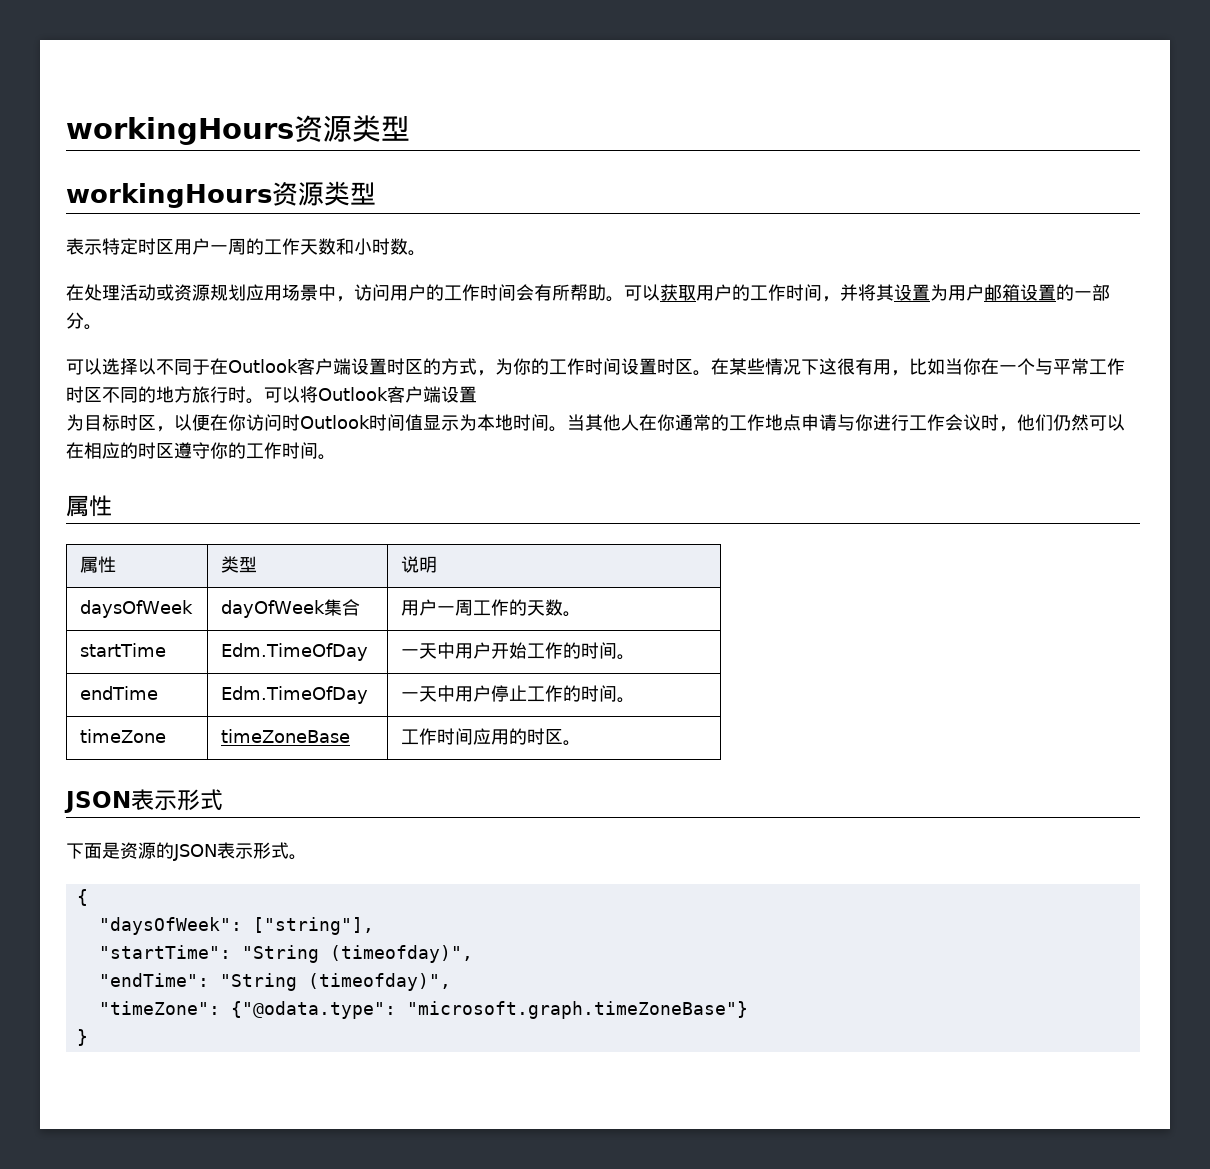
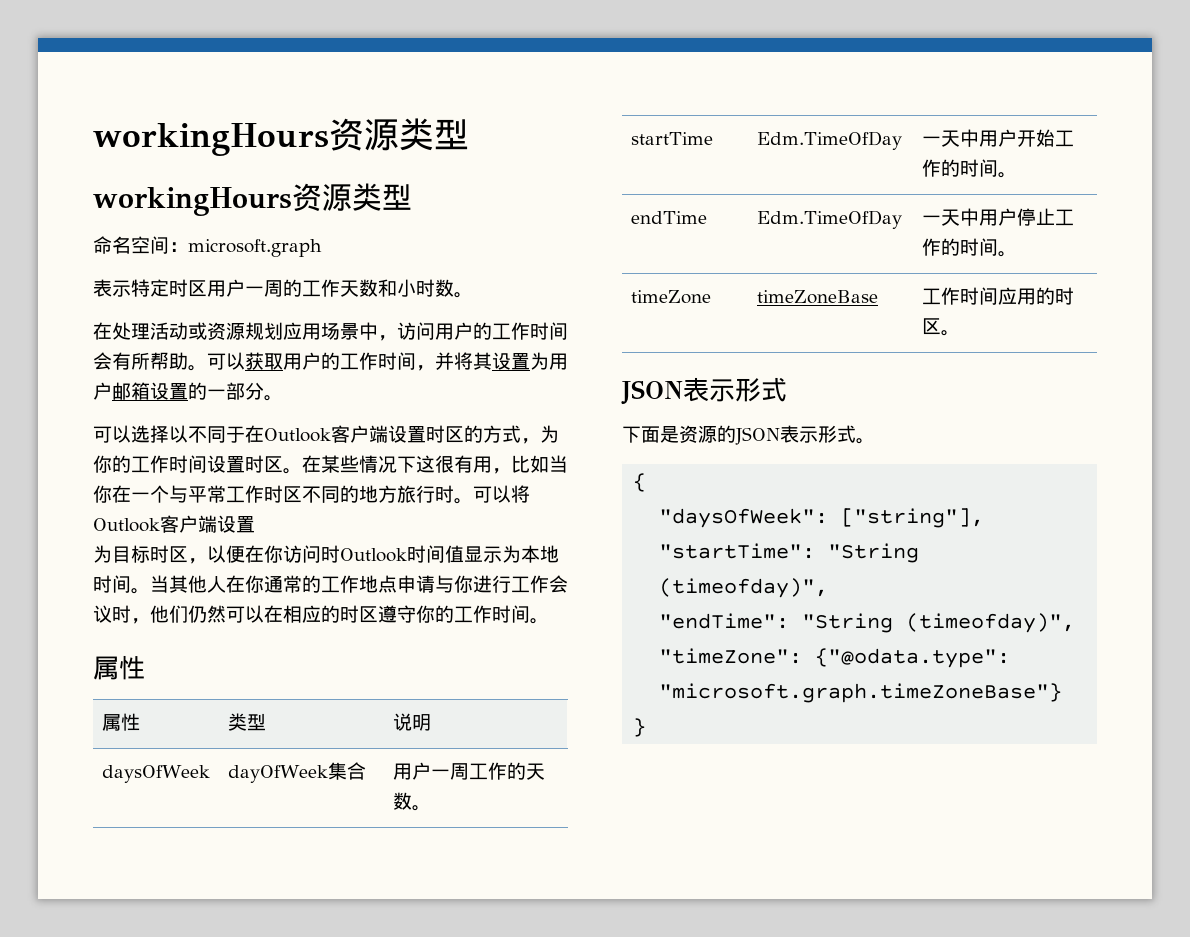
+ 命名空间：microsoft.graph

